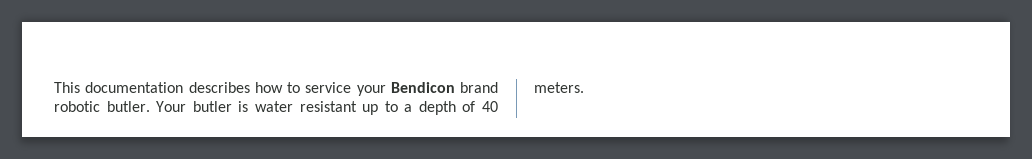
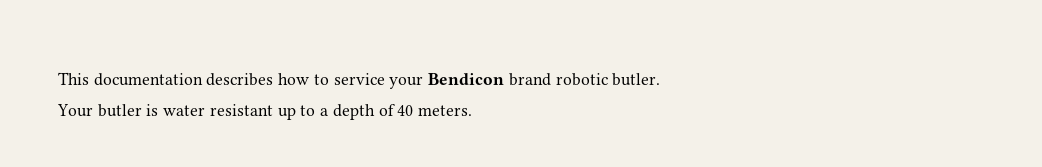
- This documentation describes how to service your Bendicon brand robotic butler. Your butler is water resistant up to a depth of 40 meters.
+ This documentation describes how to service your Bendicon brand robotic butler.
+ Your butler is water resistant up to a depth of 40 meters.

